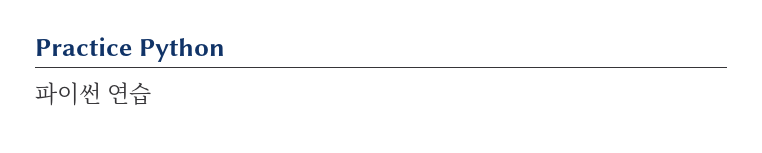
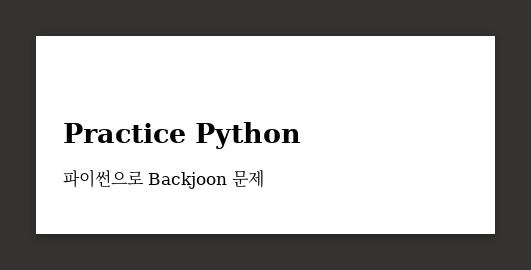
- 파이썬 연습
+ 파이썬으로 Backjoon 문제

